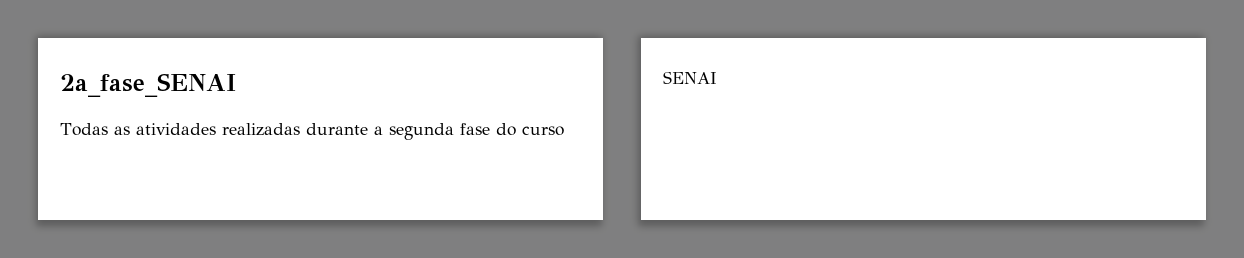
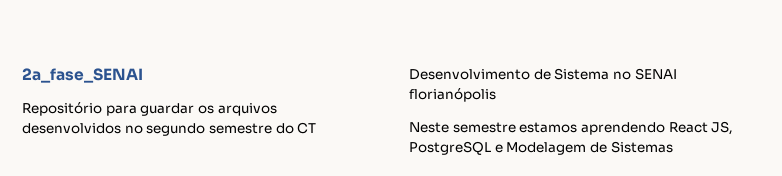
- Todas as atividades realizadas durante a segunda fase do curso SENAI
+ Repositório para guardar os arquivos desenvolvidos no segundo semestre do CT Desenvolvimento de Sistema no SENAI florianópolis
+ Neste semestre estamos aprendendo React JS, PostgreSQL e Modelagem de Sistemas

